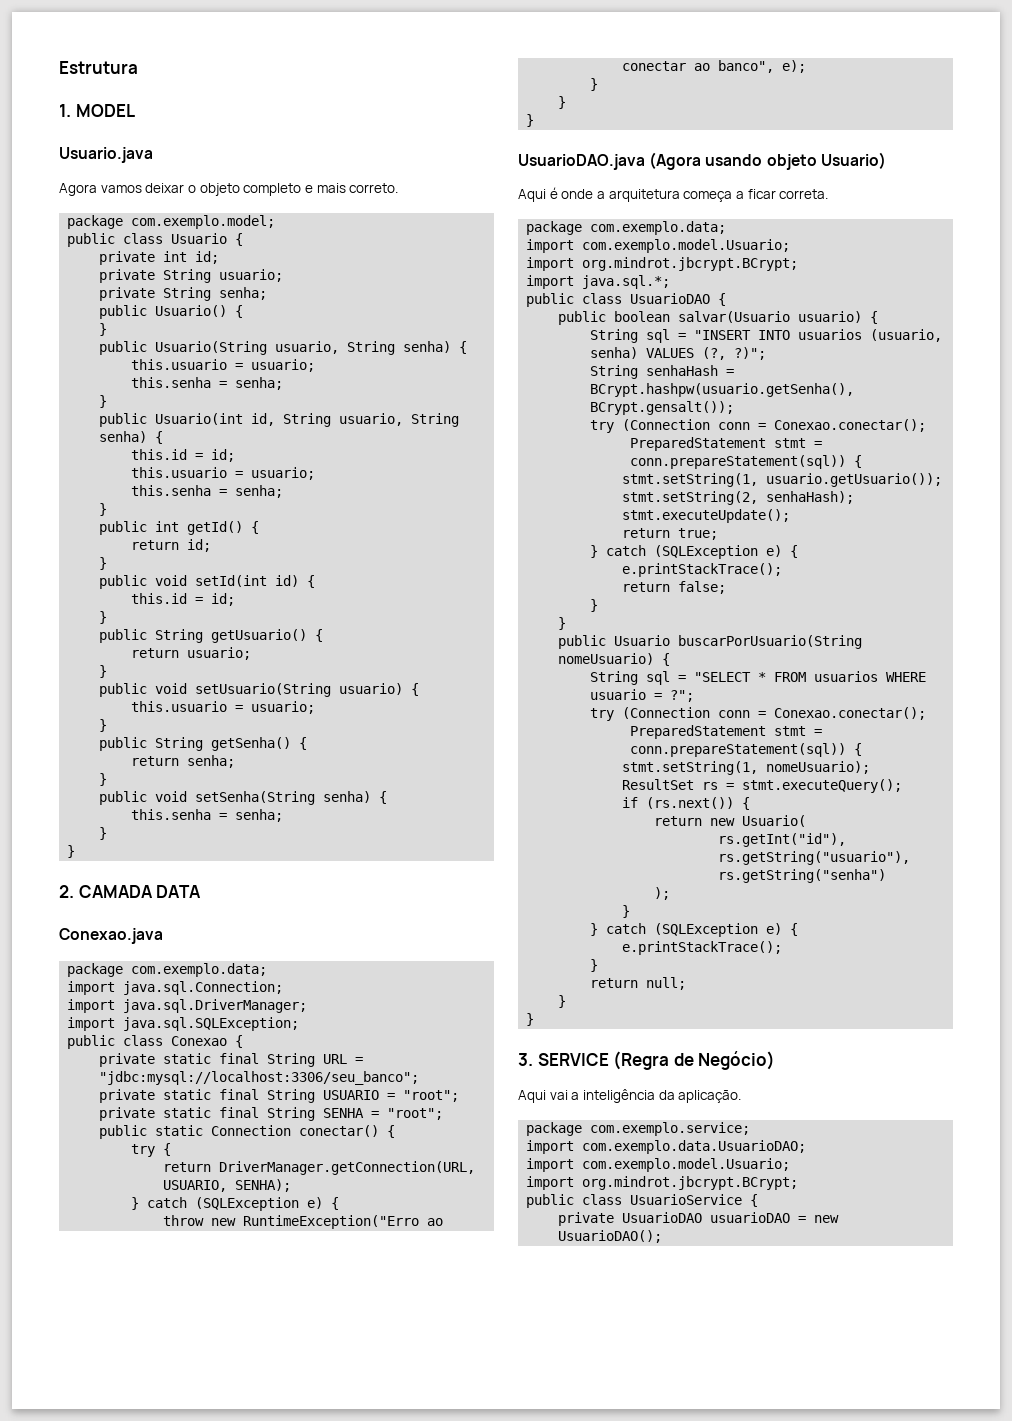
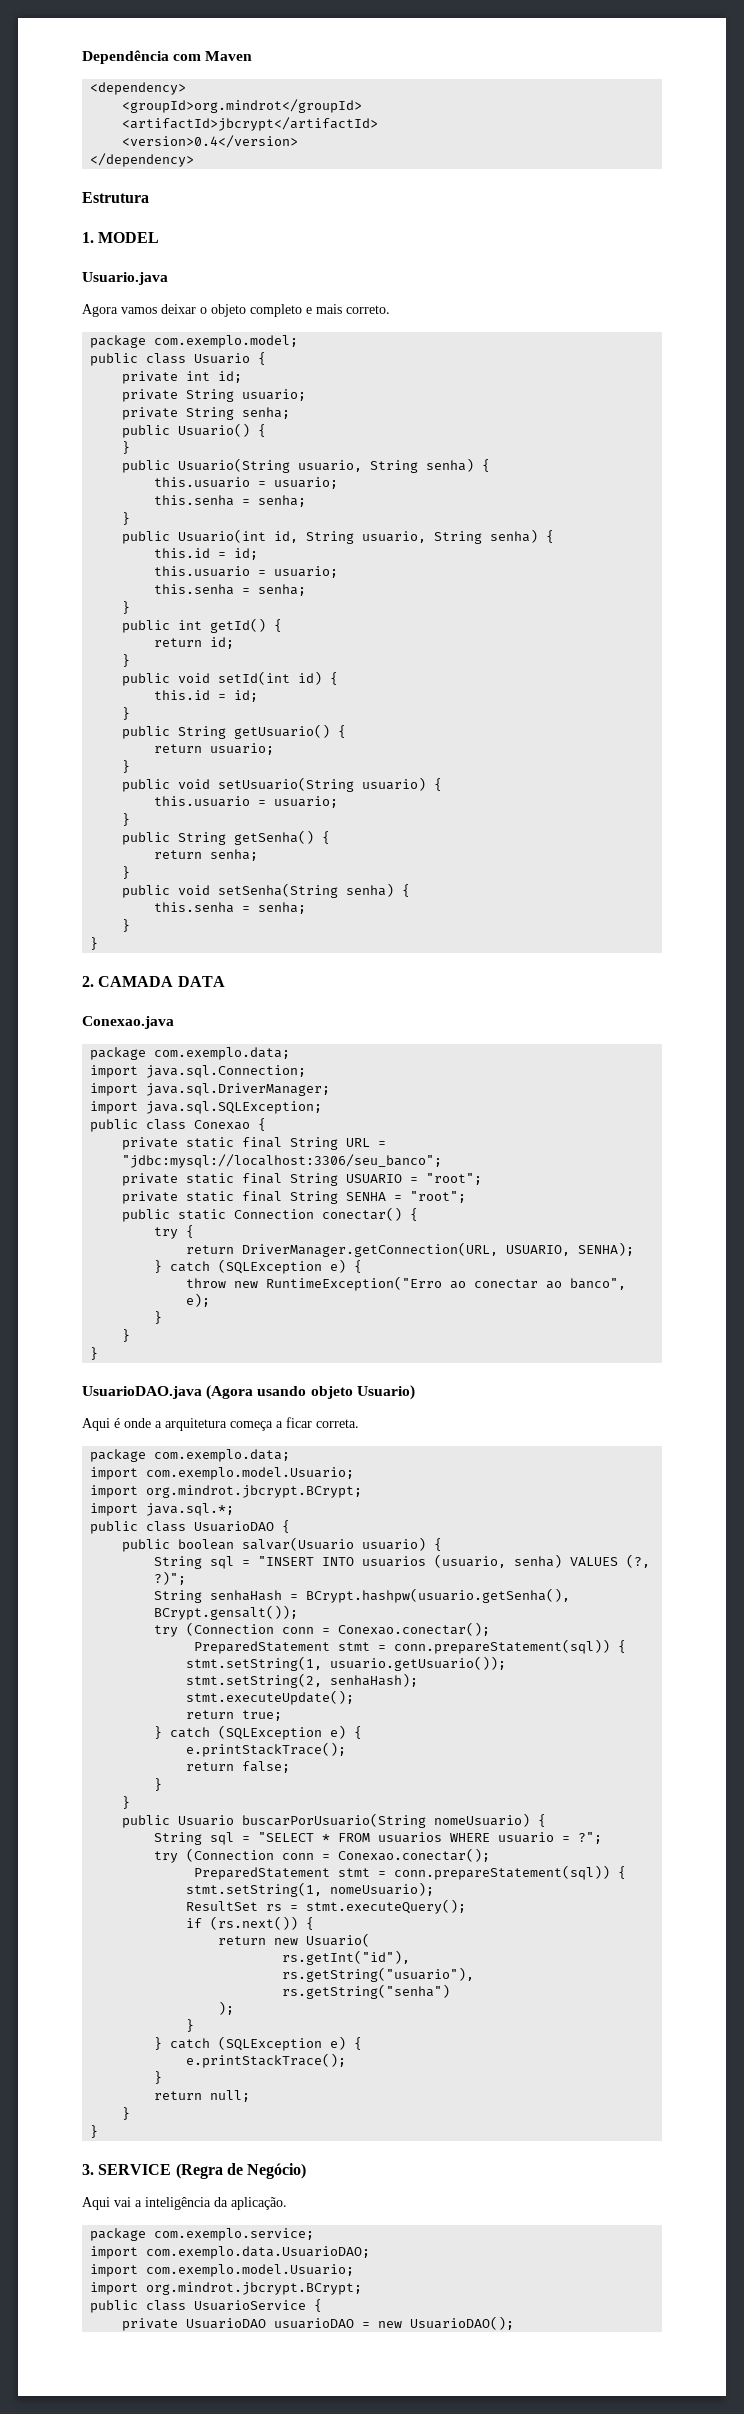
+ Dependência com Maven
+ <dependency>
+ <groupId>org.mindrot</groupId>
+ <artifactId>jbcrypt</artifactId>
+ <version>0.4</version>
+ </dependency>

